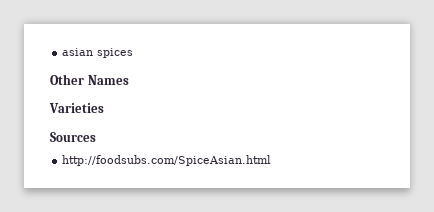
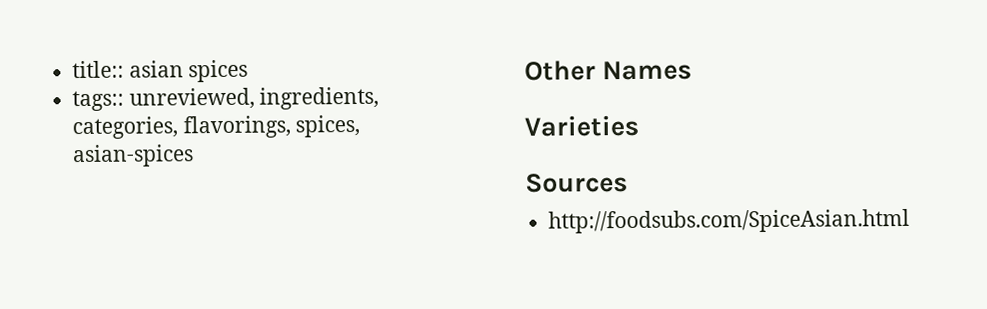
- asian spices
+ title:: asian spices
+ tags:: unreviewed, ingredients, categories, flavorings, spices, asian-spices

